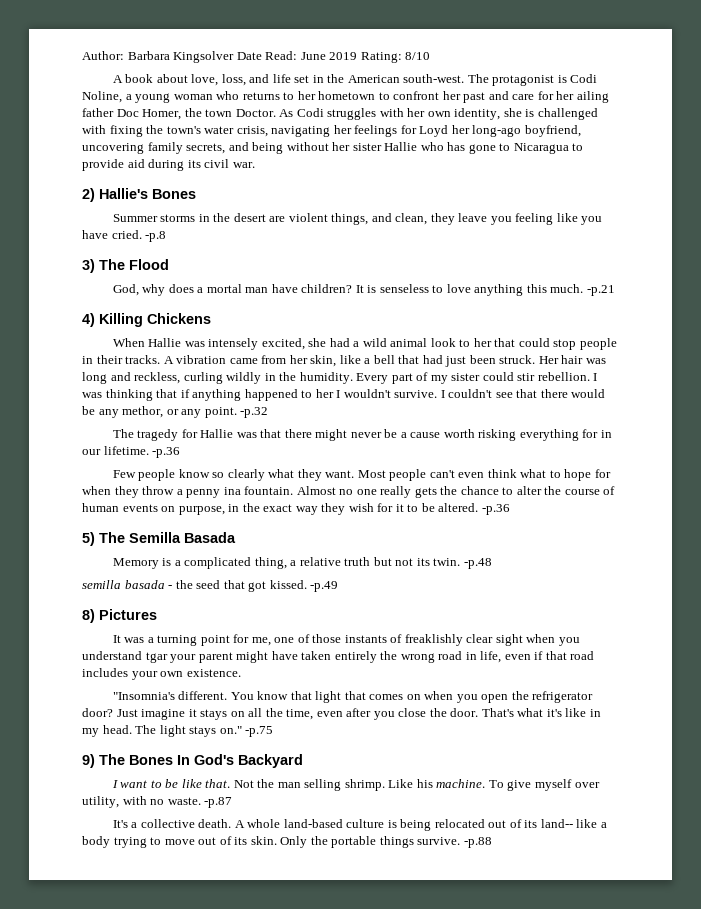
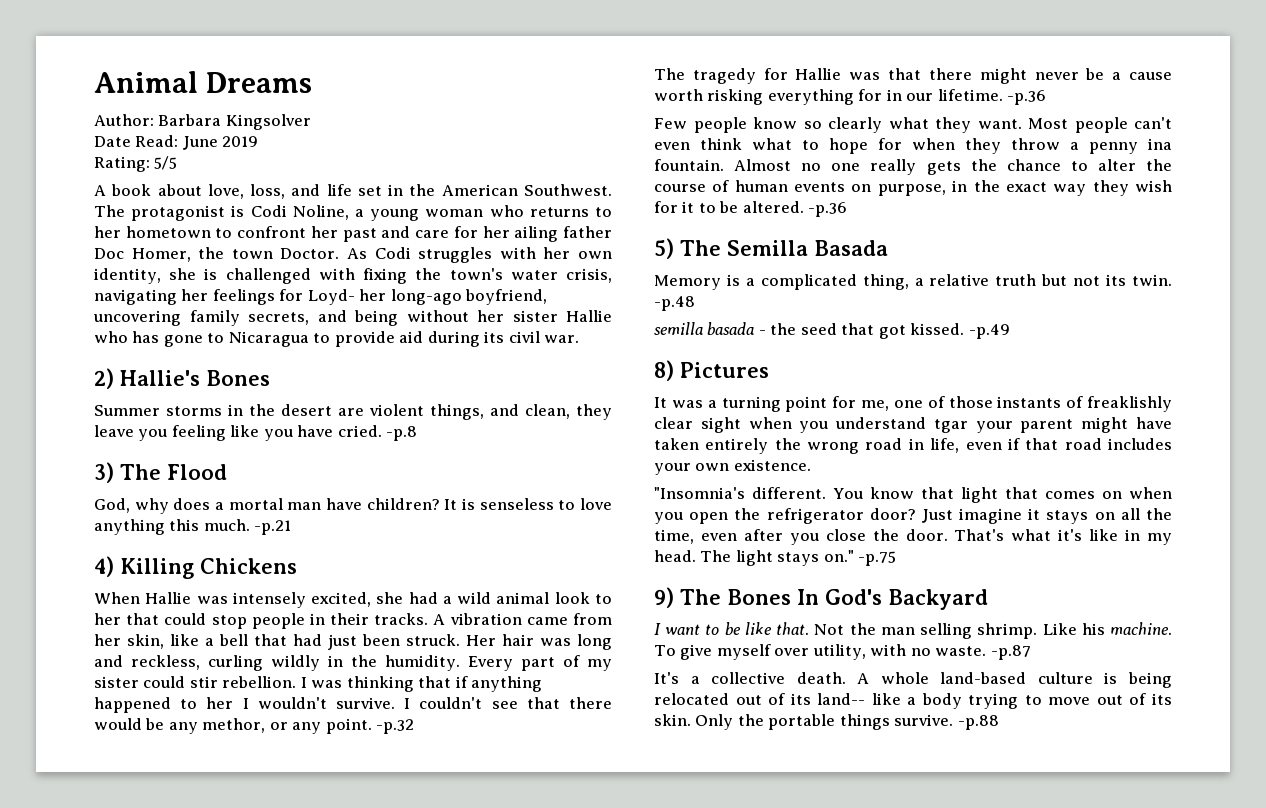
+ Animal Dreams
- Author: Barbara Kingsolver Date Read: June 2019 Rating: 8/10
+ Author: Barbara Kingsolver
+ Date Read: June 2019
+ Rating: 5/5
- A book about love, loss, and life set in the American south-west.
+ A book about love, loss, and life set in the American Southwest.
- As Codi struggles with her own identity, she is challenged with fixing the town's water crisis, navigating her feelings for Loyd her long-ago boyfriend, uncovering family secrets, and being without her sister Hallie who has gone to Nicaragua to provide aid during its civil war.
+ As Codi struggles with her own identity, she is challenged with fixing the town's water crisis, navigating her feelings for Loyd- her long-ago boyfriend, uncovering family secrets, and being without her sister Hallie who has gone to Nicaragua to provide aid during its civil war.

